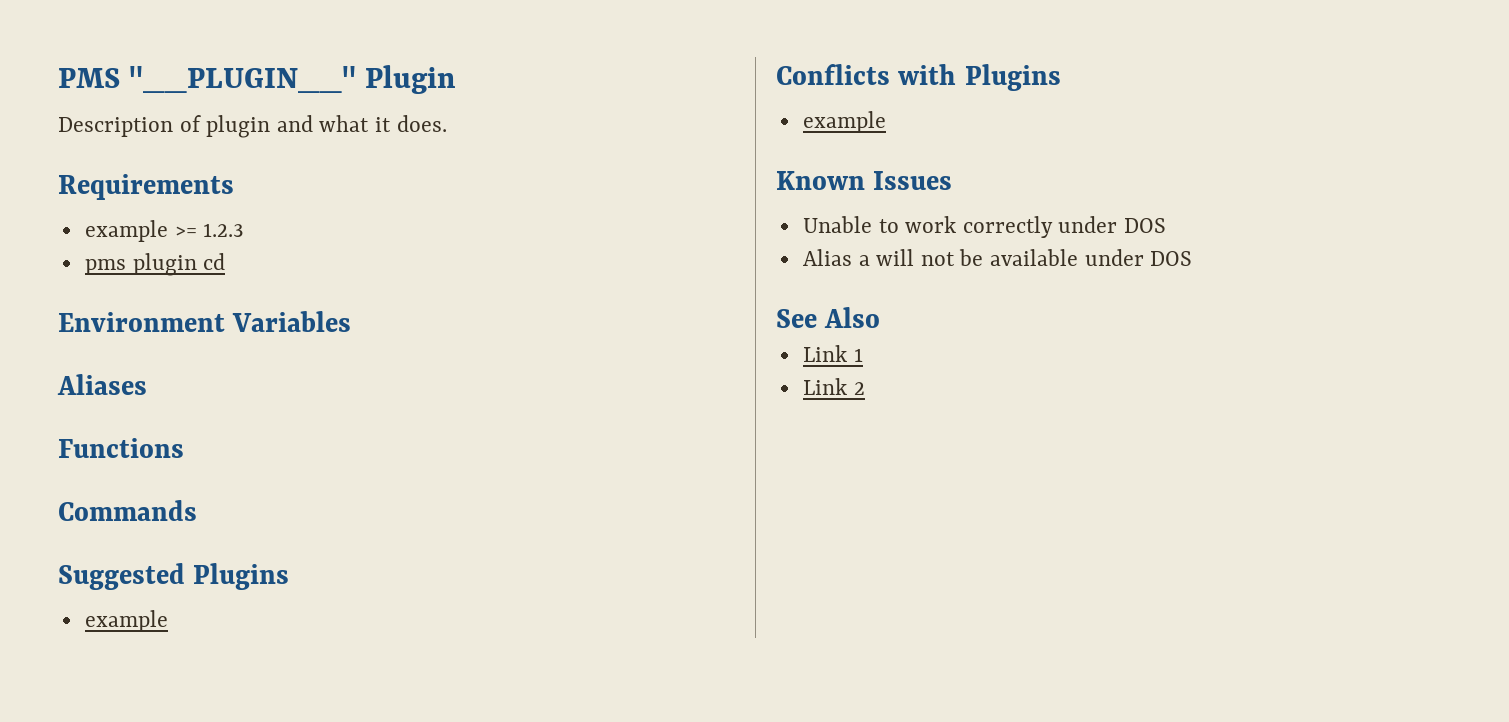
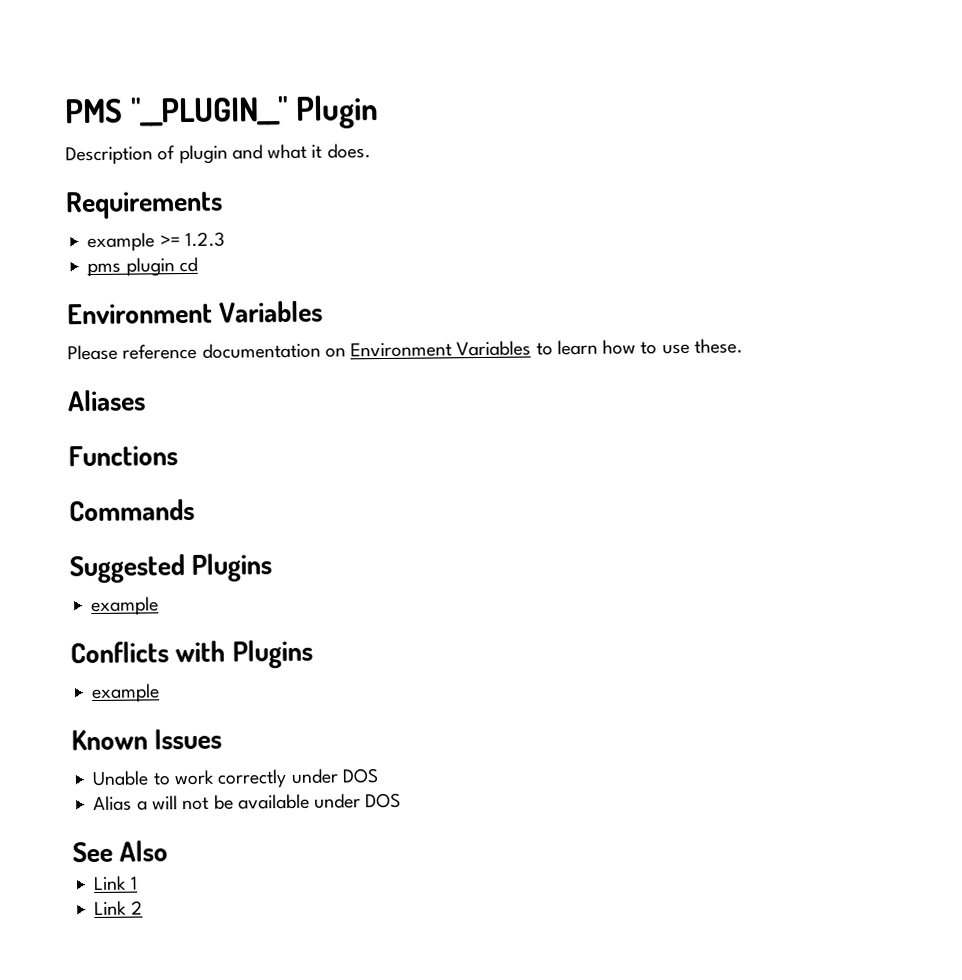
+ Please reference documentation on Environment Variables to learn how to use these.

